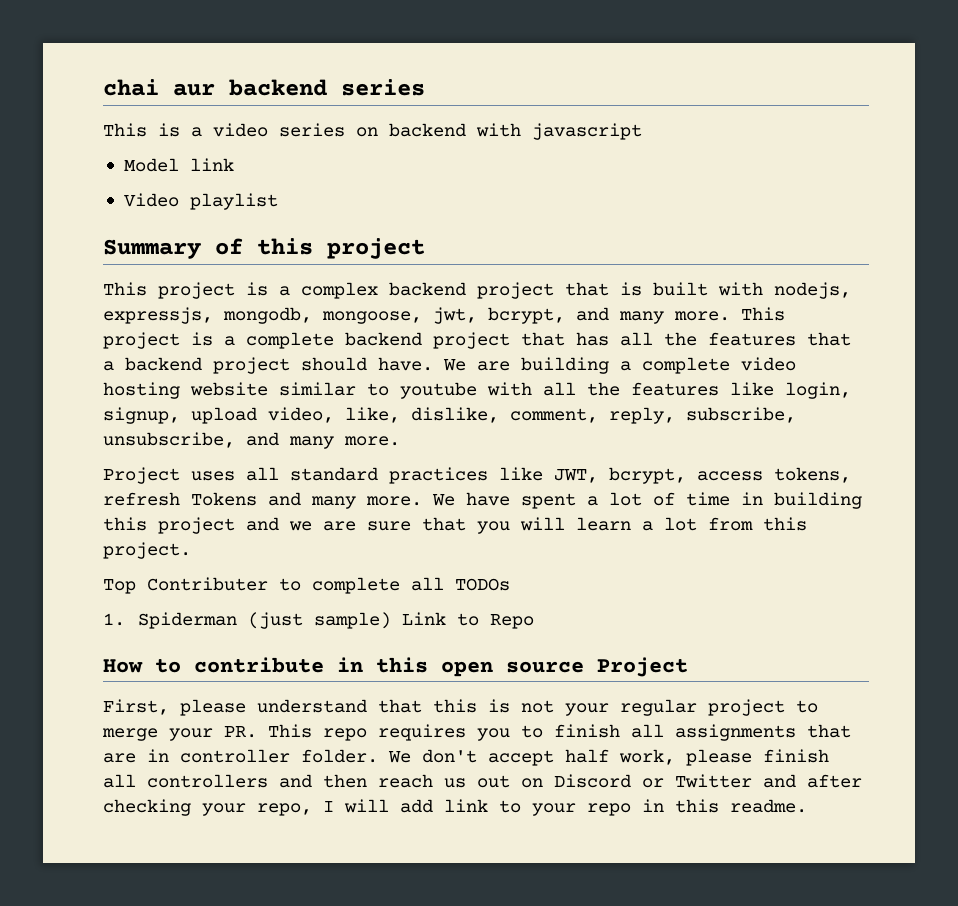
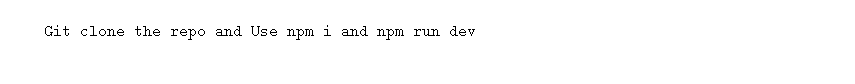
- chai aur backend series
- This is a video series on backend with javascript
- Model link
- Video playlist
- Summary of this project
- This project is a complex backend project that is built with nodejs, expressjs, mongodb, mongoose, jwt, bcrypt, and many more. This project is a complete backend project that has all the features that a backend project should have. We are building a complete video hosting website similar to youtube with all the features like login, signup, upload video, like, dislike, comment, reply, subscribe, unsubscribe, and many more.
- Project uses all standard practices like JWT, bcrypt, access tokens, refresh Tokens and many more. We have spent a lot of time in building this project and we are sure that you will learn a lot from this project.
- Top Contributer to complete all TODOs
- 1. Spiderman (just sample) Link to Repo
- How to contribute in this open source Project
- First, please understand that this is not your regular project to merge your PR. This repo requires you to finish all assignments that are in controller folder. We don't accept half work, please finish all controllers and then reach us out on Discord or Twitter and after checking your repo, I will add link to your repo in this readme.
+ Git clone the repo and Use npm i and npm run dev

